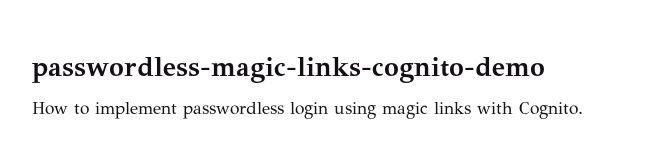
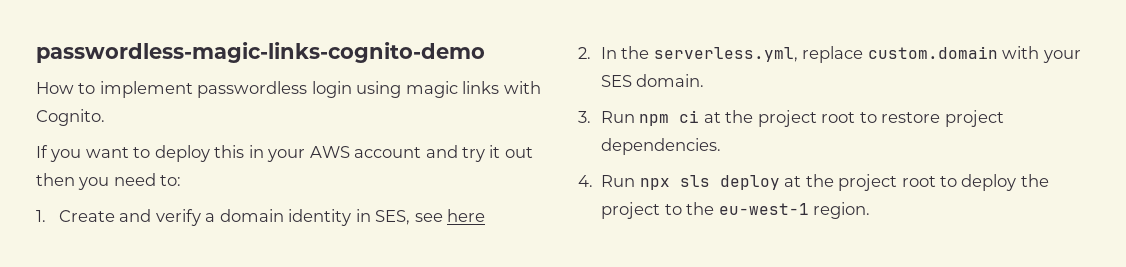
+ If you want to deploy this in your AWS account and try it out then you need to:
+ 1. Create and verify a domain identity in SES, see here
+ 2. In the serverless.yml, replace custom.domain with your SES domain.
+ 3. Run npm ci at the project root to restore project dependencies.
+ 4. Run npx sls deploy at the project root to deploy the project to the eu-west-1 region.

